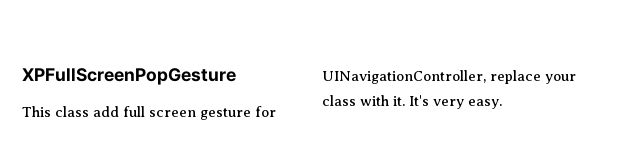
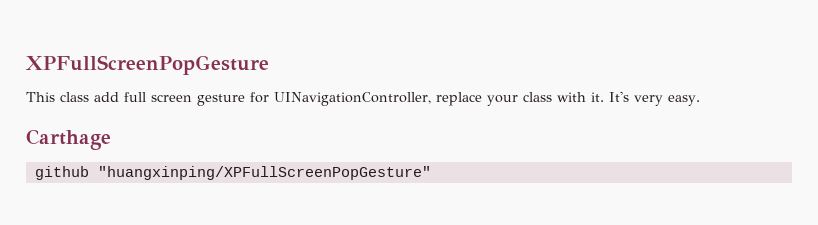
+ Carthage
+ github "huangxinping/XPFullScreenPopGesture"

